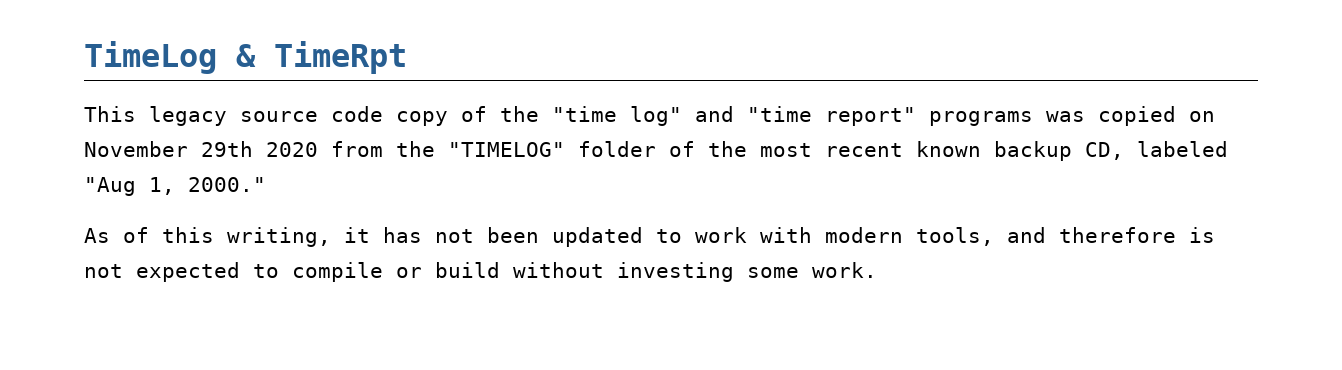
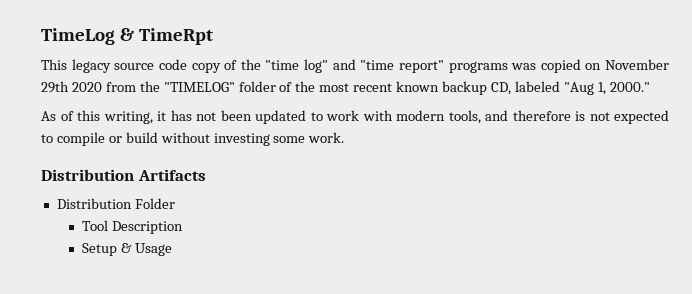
+ Distribution Artifacts
+ Distribution Folder
+ Tool Description
+ Setup & Usage

